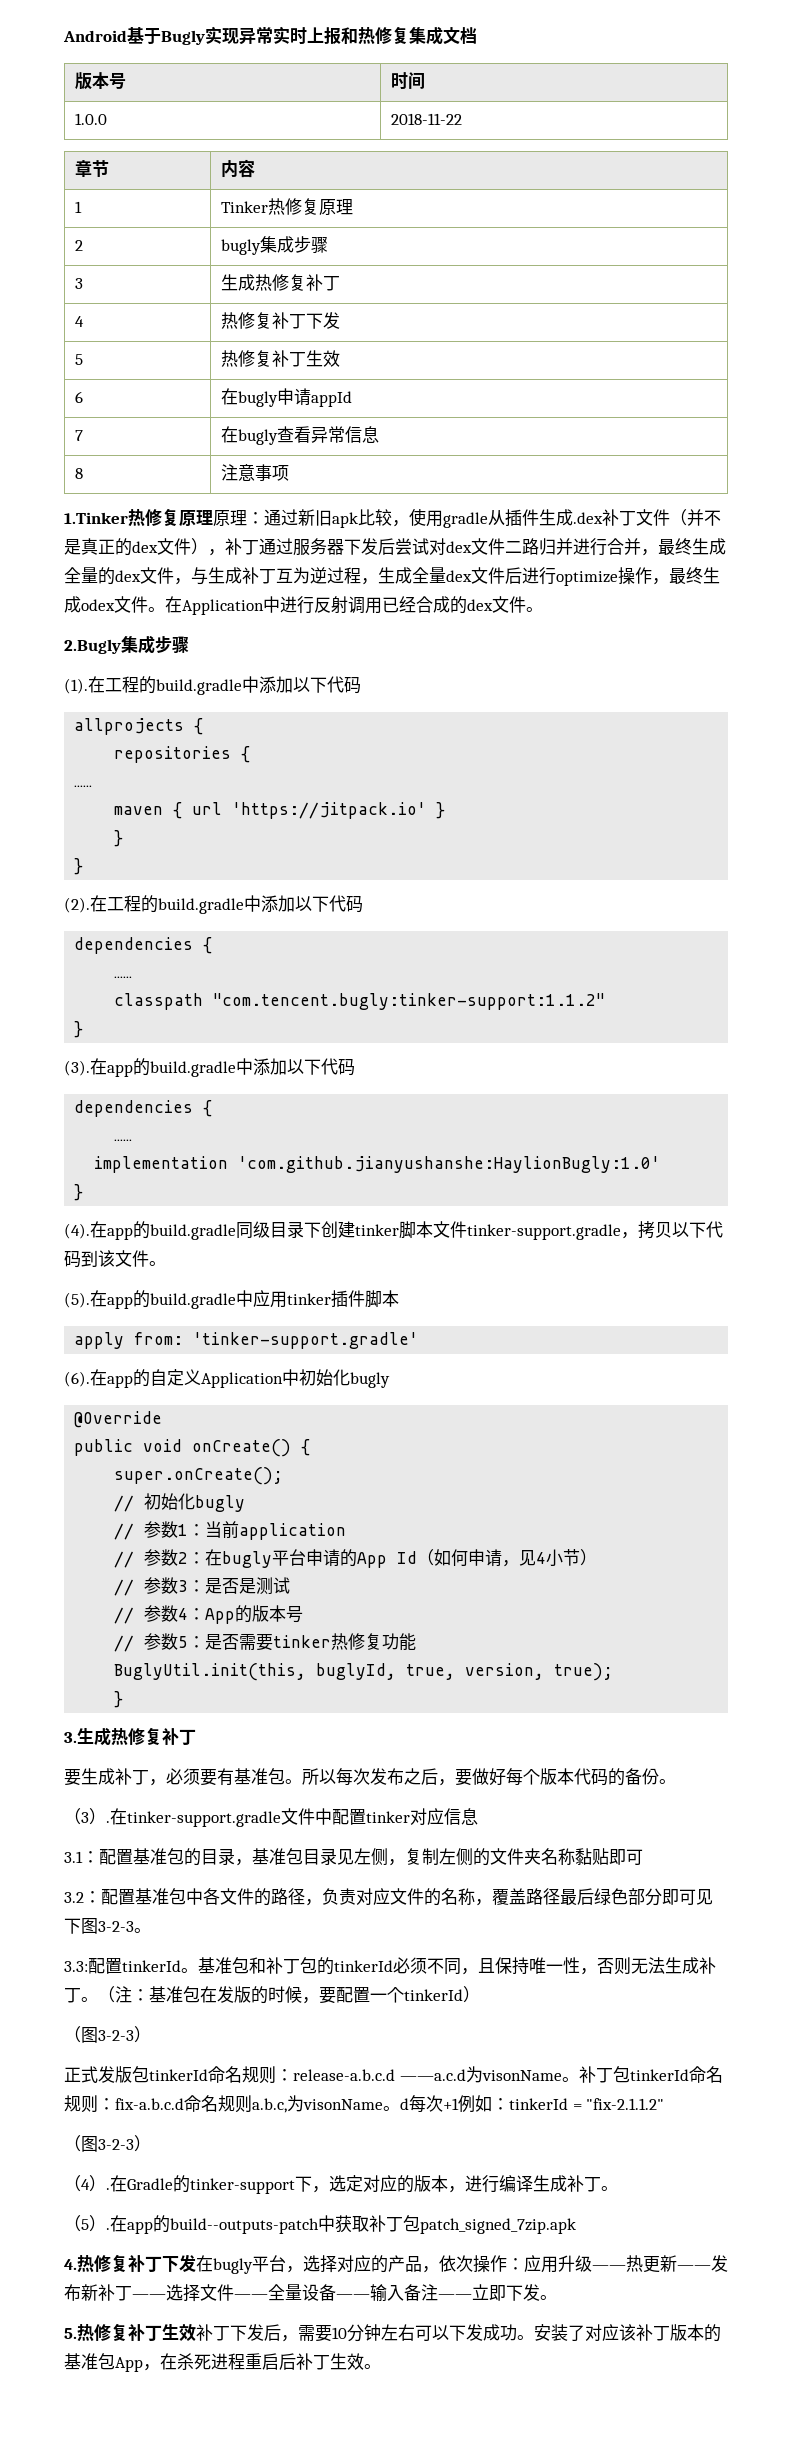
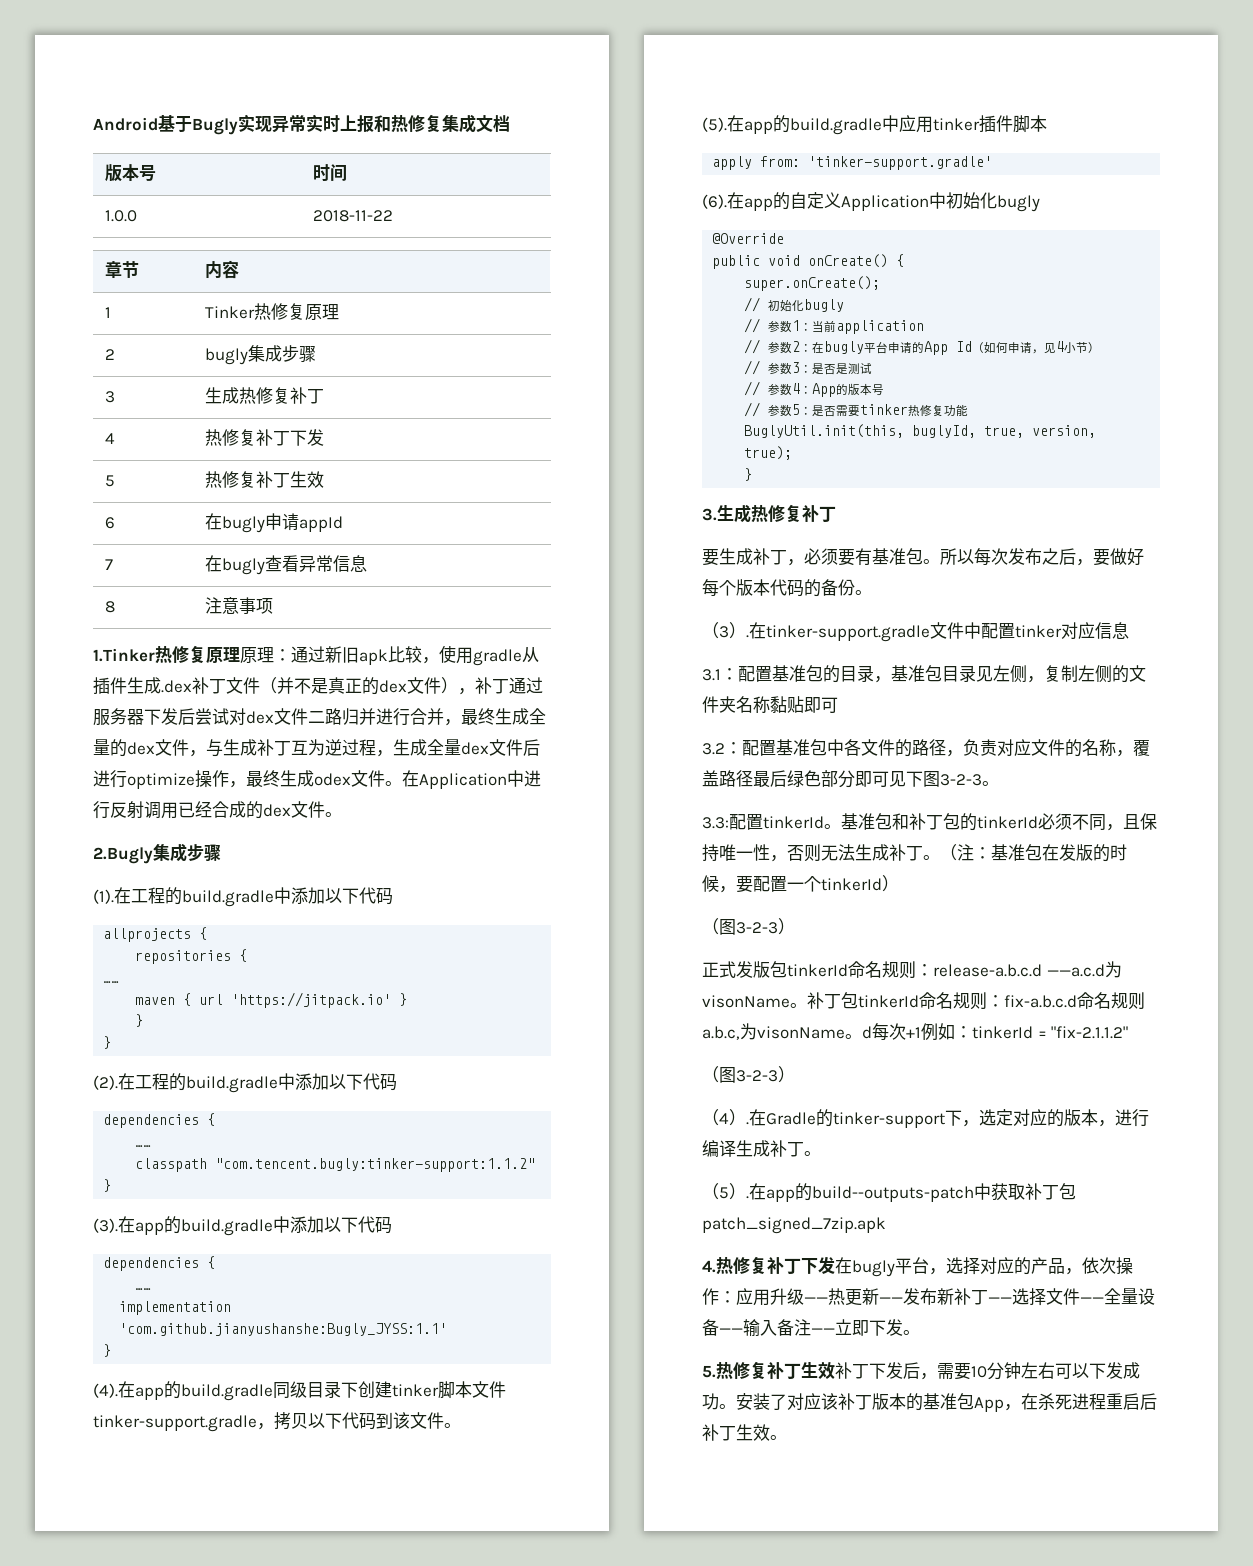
- implementation 'com.github.jianyushanshe:HaylionBugly:1.0'
+ implementation 'com.github.jianyushanshe:Bugly_JYSS:1.1'

